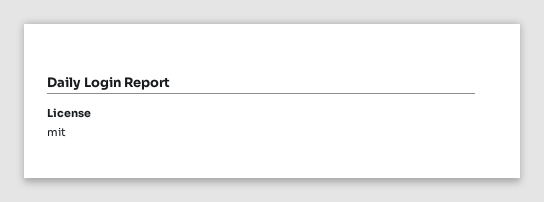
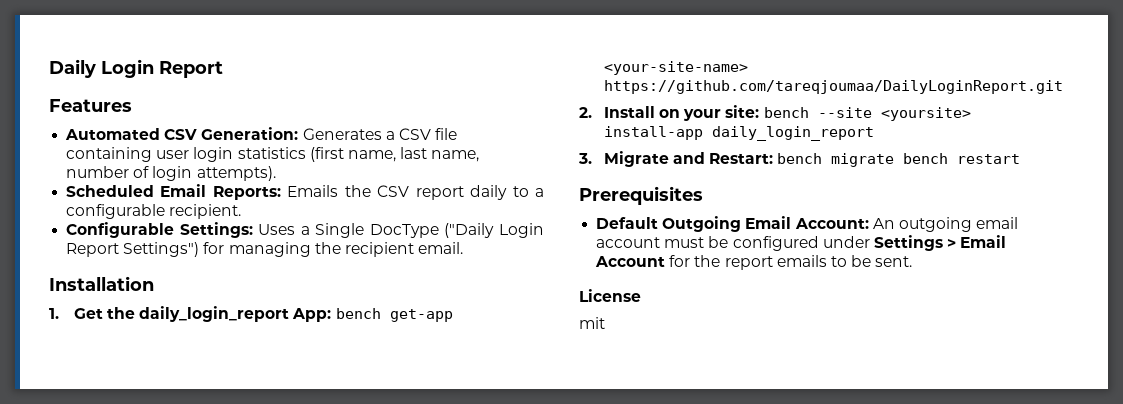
+ Features
+ Automated CSV Generation: Generates a CSV file containing user login statistics (first name, last name, number of login attempts).
+ Scheduled Email Reports: Emails the CSV report daily to a configurable recipient.
+ Configurable Settings: Uses a Single DocType ("Daily Login Report Settings") for managing the recipient email.
+ Installation
+ 1. Get the daily_login_report App: bench get-app <your-site-name> https://github.com/tareqjoumaa/DailyLoginReport.git
+ 2. Install on your site: bench --site <yoursite> install-app daily_login_report
+ 3. Migrate and Restart: bench migrate bench restart
+ Prerequisites
+ Default Outgoing Email Account: An outgoing email account must be configured under Settings > Email Account for the report emails to be sent.

